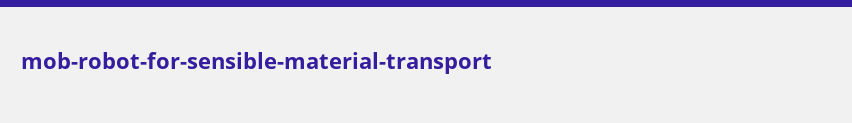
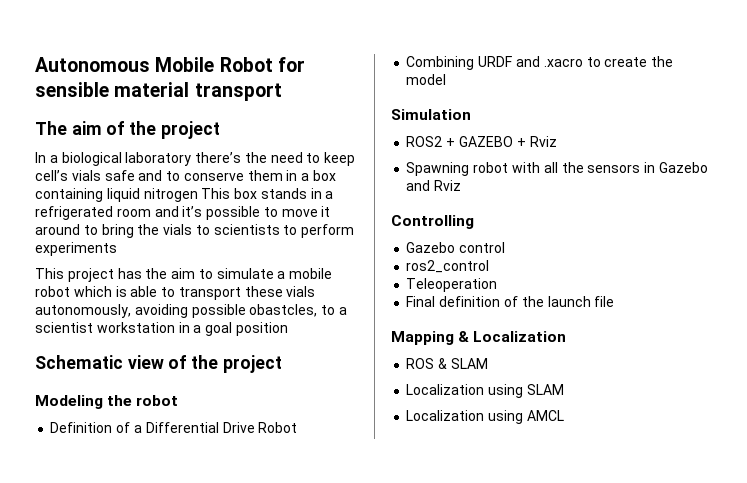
- mob-robot-for-sensible-material-transport
+ Autonomous Mobile Robot for sensible material transport
+ The aim of the project
+ In a biological laboratory there’s the need to keep cell’s vials safe and to conserve them in a box containing liquid nitrogen This box stands in a refrigerated room and it’s possible to move it around to bring the vials to scientists to perform experiments
+ This project has the aim to simulate a mobile robot which is able to transport these vials autonomously, avoiding possible obastcles, to a scientist workstation in a goal position
+ Schematic view of the project
+ Modeling the robot
+ Definition of a Differential Drive Robot
+ Combining URDF and .xacro to create the model
+ Simulation
+ ROS2 + GAZEBO + Rviz
+ Spawning robot with all the sensors in Gazebo and Rviz
+ Controlling
+ Gazebo control
+ ros2_control
+ Teleoperation
+ Final definition of the launch file
+ Mapping & Localization
+ ROS & SLAM
+ Localization using SLAM
+ Localization using AMCL

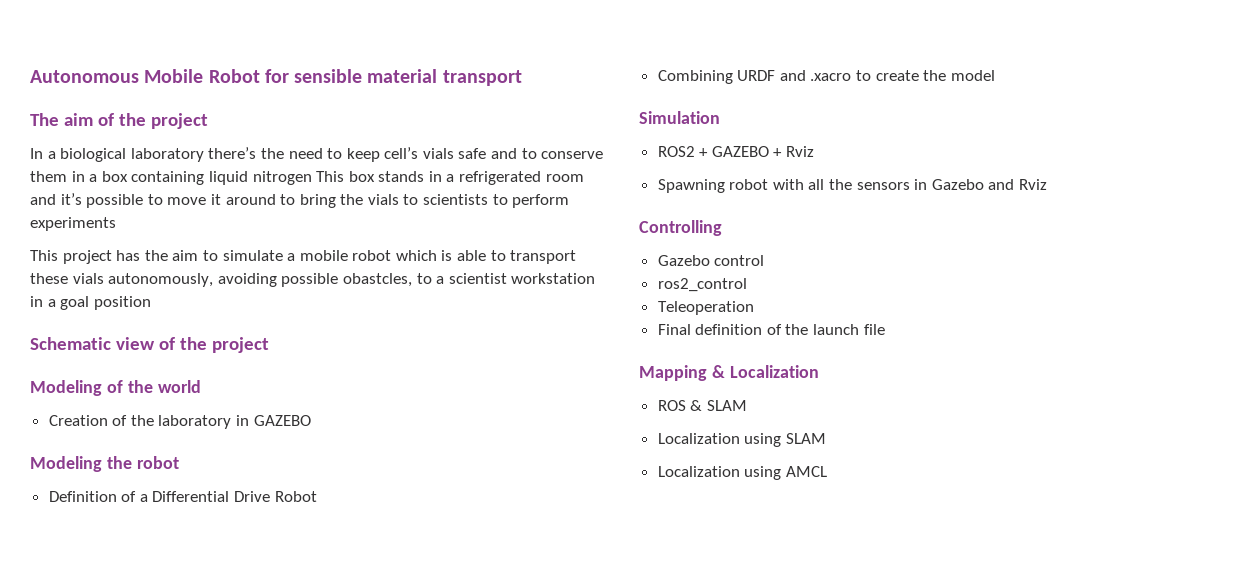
+ Modeling of the world
+ Creation of the laboratory in GAZEBO

